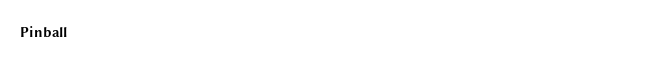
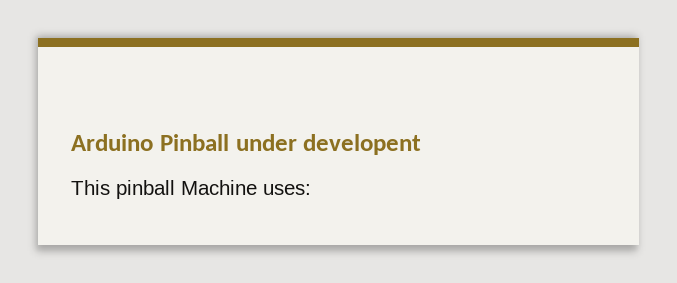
- Pinball
+ Arduino Pinball under developent
+ This pinball Machine uses:

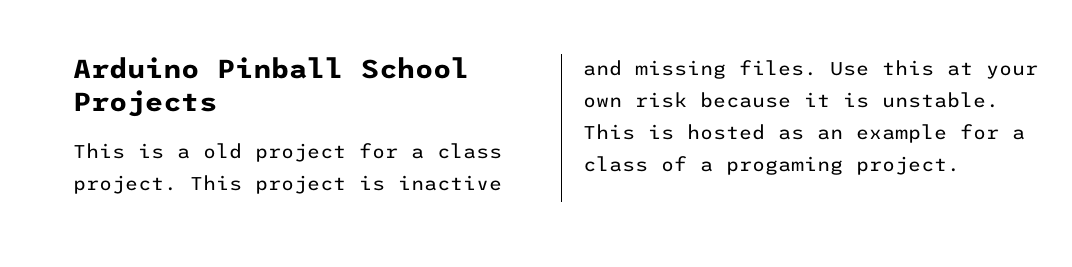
- Arduino Pinball under developent
- This pinball Machine uses:
+ Arduino Pinball School Projects
+ This is a old project for a class project. This project is inactive and missing files. Use this at your own risk because it is unstable. This is hosted as an example for a class of a progaming project.

